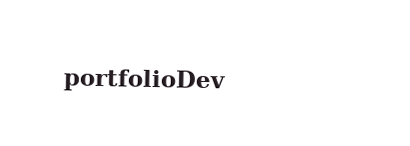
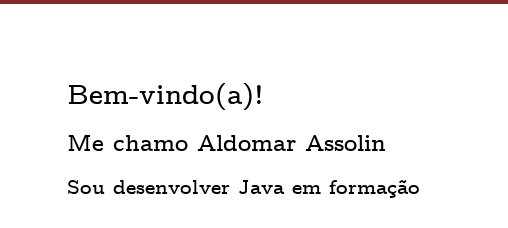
- portfolioDev
+ Bem-vindo(a)!
+ Me chamo Aldomar Assolin
+ Sou desenvolver Java em formação

